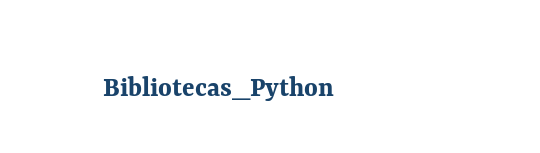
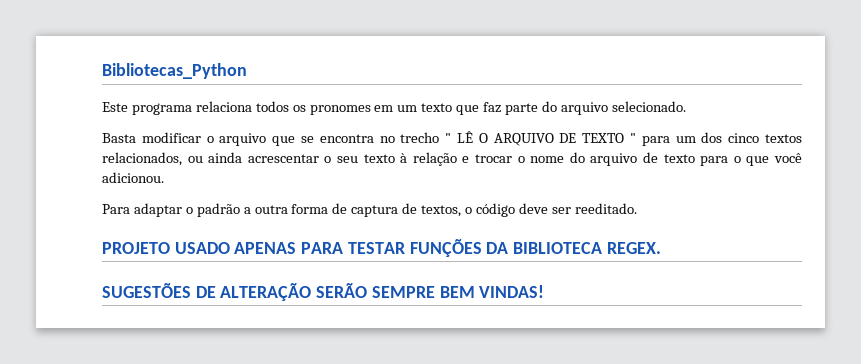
+ Este programa relaciona todos os pronomes em um texto que faz parte do arquivo selecionado.
+ Basta modificar o arquivo que se encontra no trecho " LÊ O ARQUIVO DE TEXTO " para um dos cinco textos relacionados, ou ainda acrescentar o seu texto à relação e trocar o nome do arquivo de texto para o que você adicionou.
+ Para adaptar o padrão a outra forma de captura de textos, o código deve ser reeditado.
+ PROJETO USADO APENAS PARA TESTAR FUNÇÕES DA BIBLIOTECA REGEX.
+ SUGESTÕES DE ALTERAÇÃO SERÃO SEMPRE BEM VINDAS!

